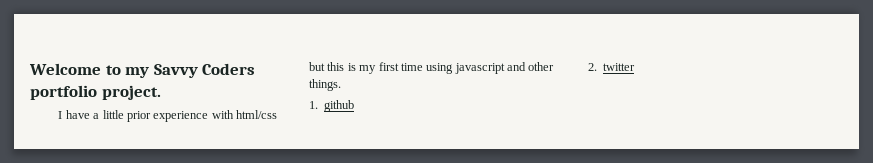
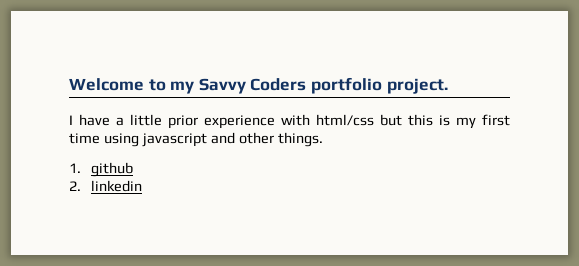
- 2. twitter
+ 2. linkedin

